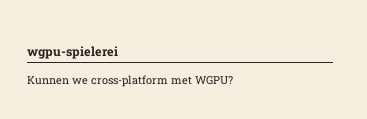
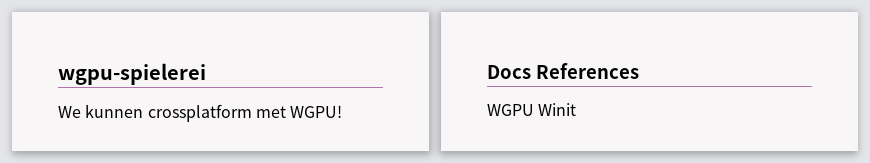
- Kunnen we cross-platform met WGPU?
+ We kunnen crossplatform met WGPU!
+ Docs References
+ WGPU Winit

